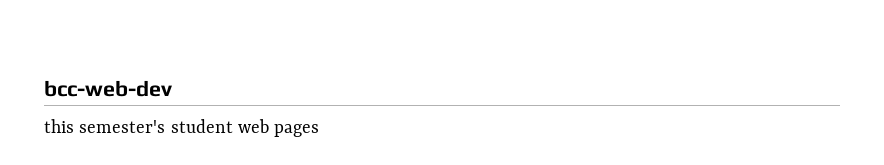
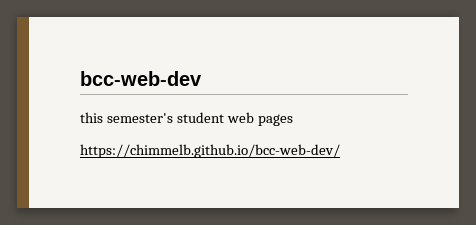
+ https://chimmelb.github.io/bcc-web-dev/

